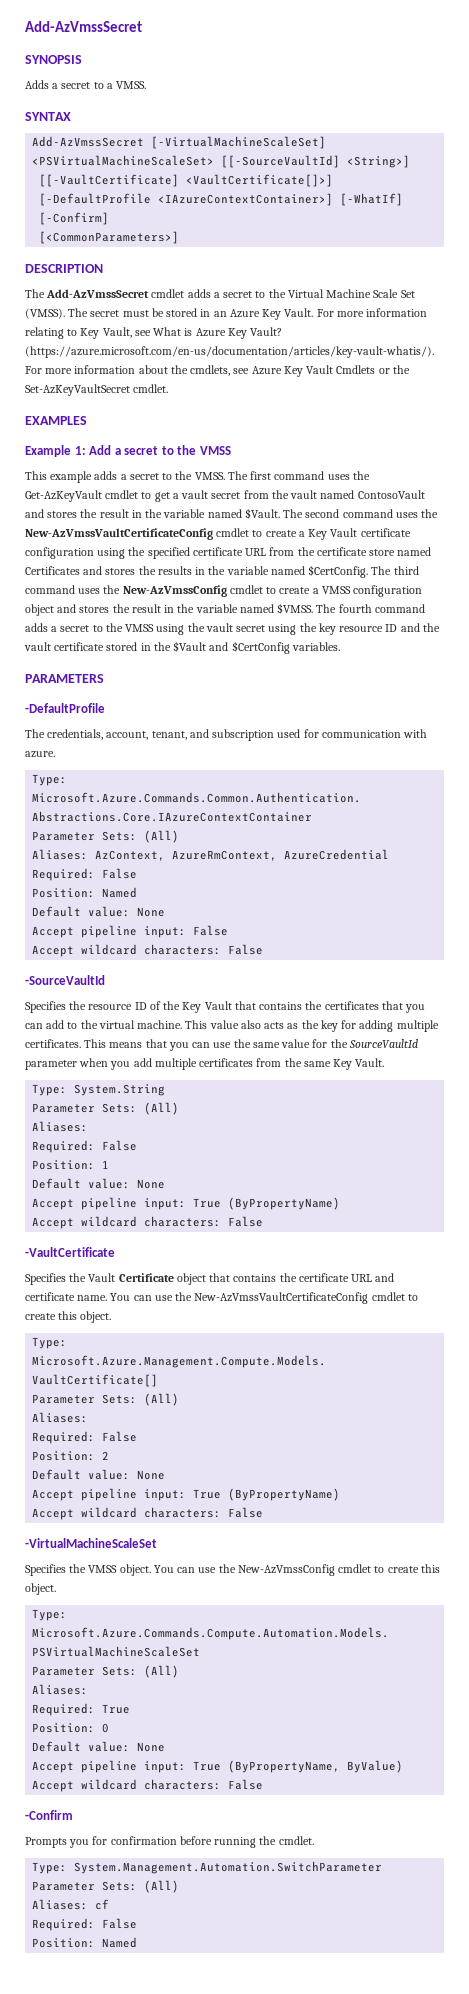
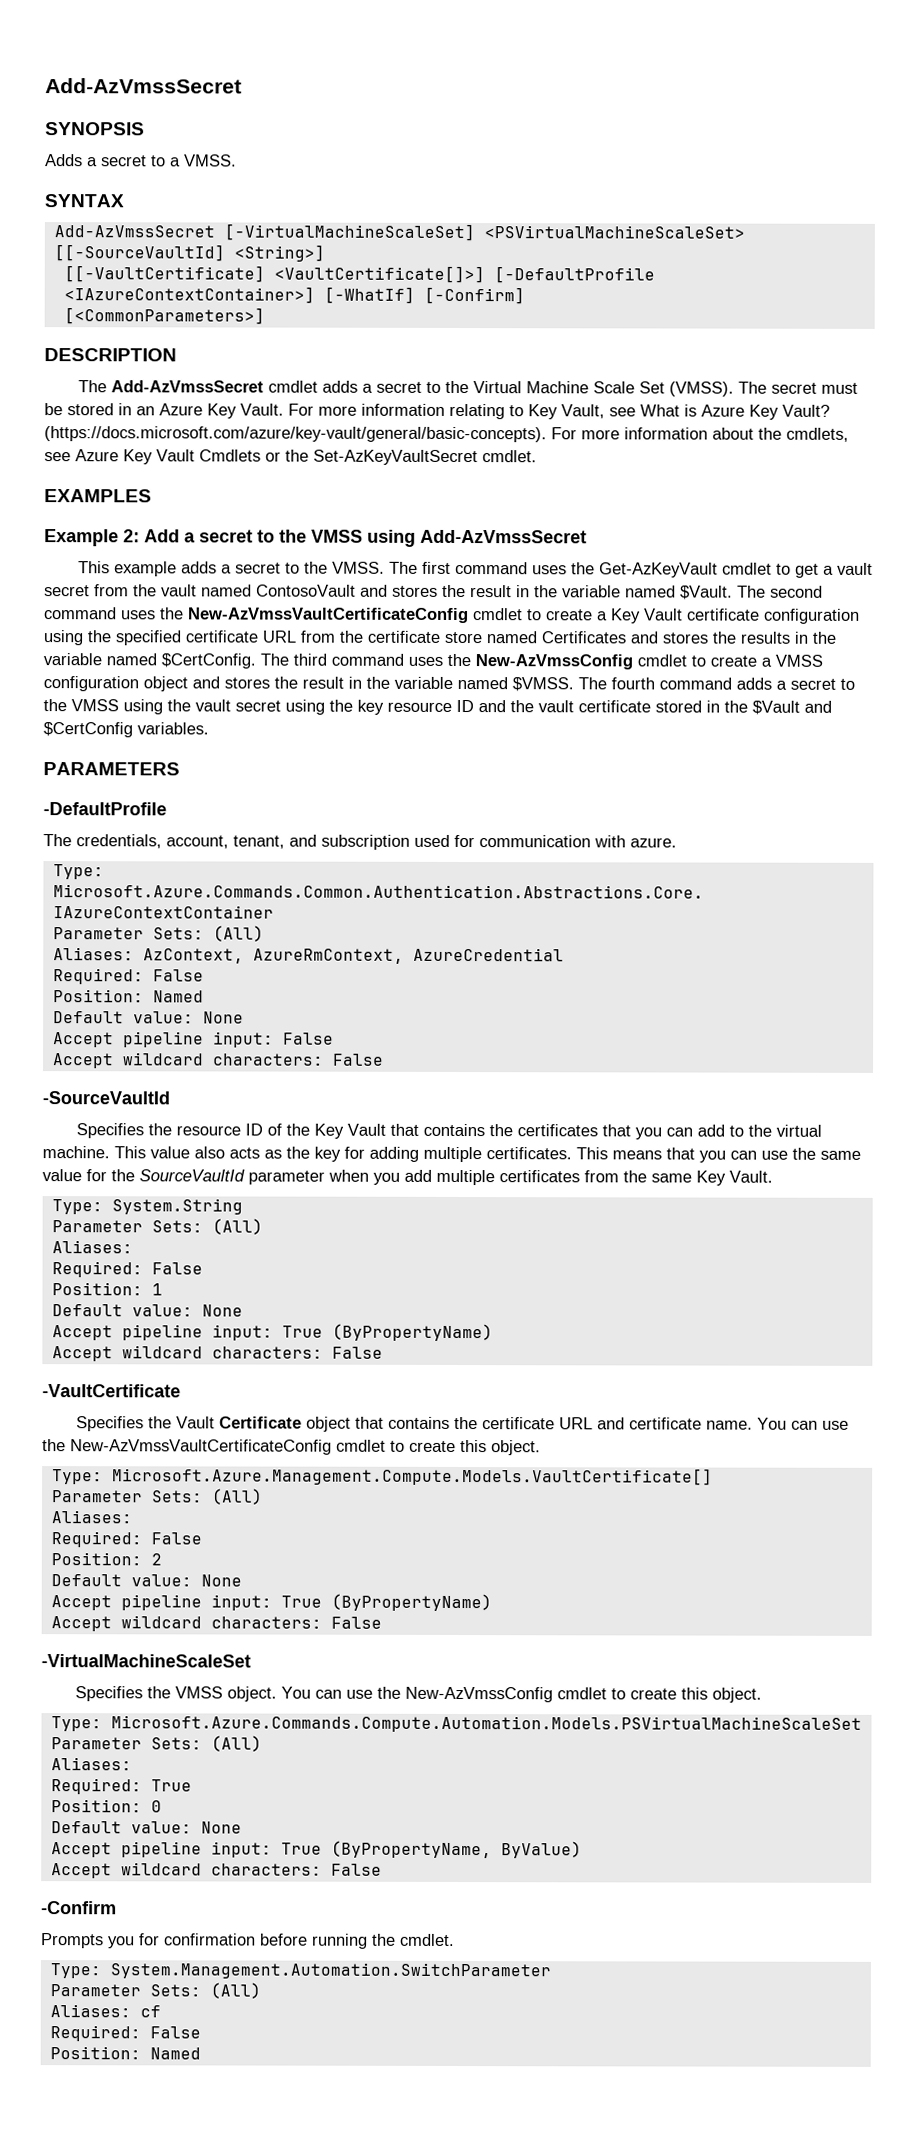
- (https://azure.microsoft.com/en-us/documentation/articles/key-vault-whatis/). For more information about the cmdlets, see Azure Key Vault Cmdlets or the Set-AzKeyVaultSecret cmdlet.
+ (https://docs.microsoft.com/azure/key-vault/general/basic-concepts). For more information about the cmdlets, see Azure Key Vault Cmdlets or the Set-AzKeyVaultSecret cmdlet.
- Example 1: Add a secret to the VMSS
+ Example 2: Add a secret to the VMSS using Add-AzVmssSecret

